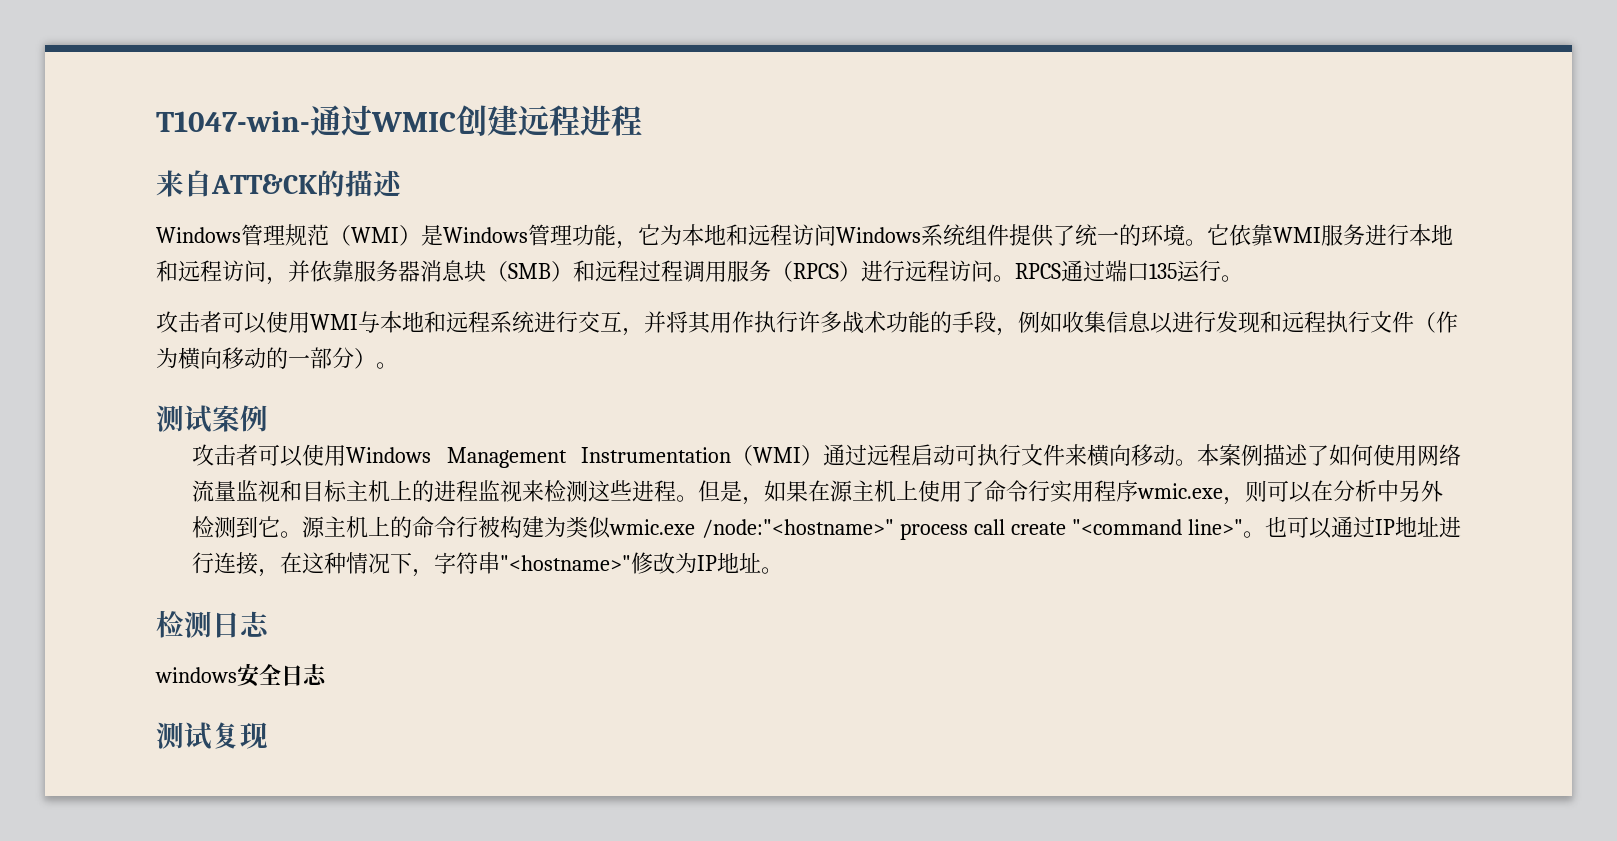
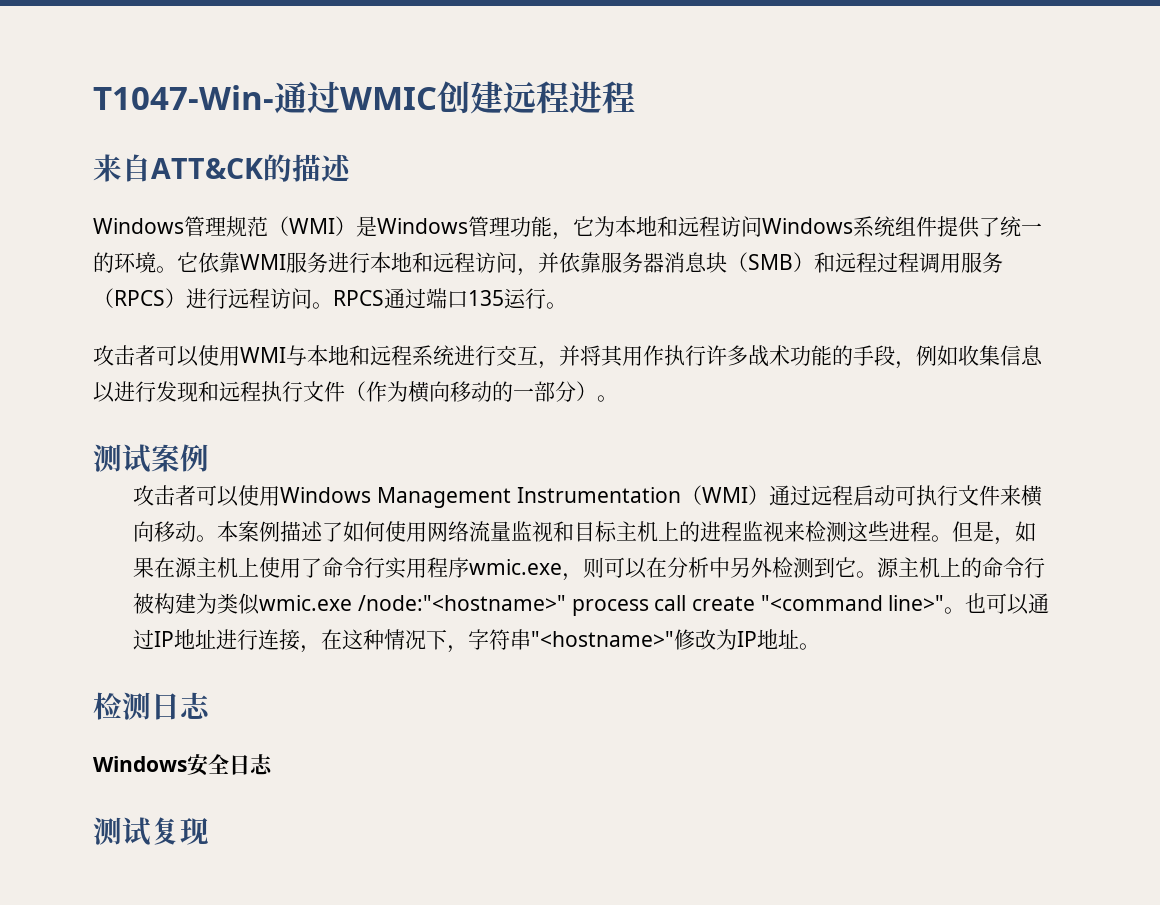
- T1047-win-通过WMIC创建远程进程
+ T1047-Win-通过WMIC创建远程进程
- windows安全日志
+ Windows安全日志

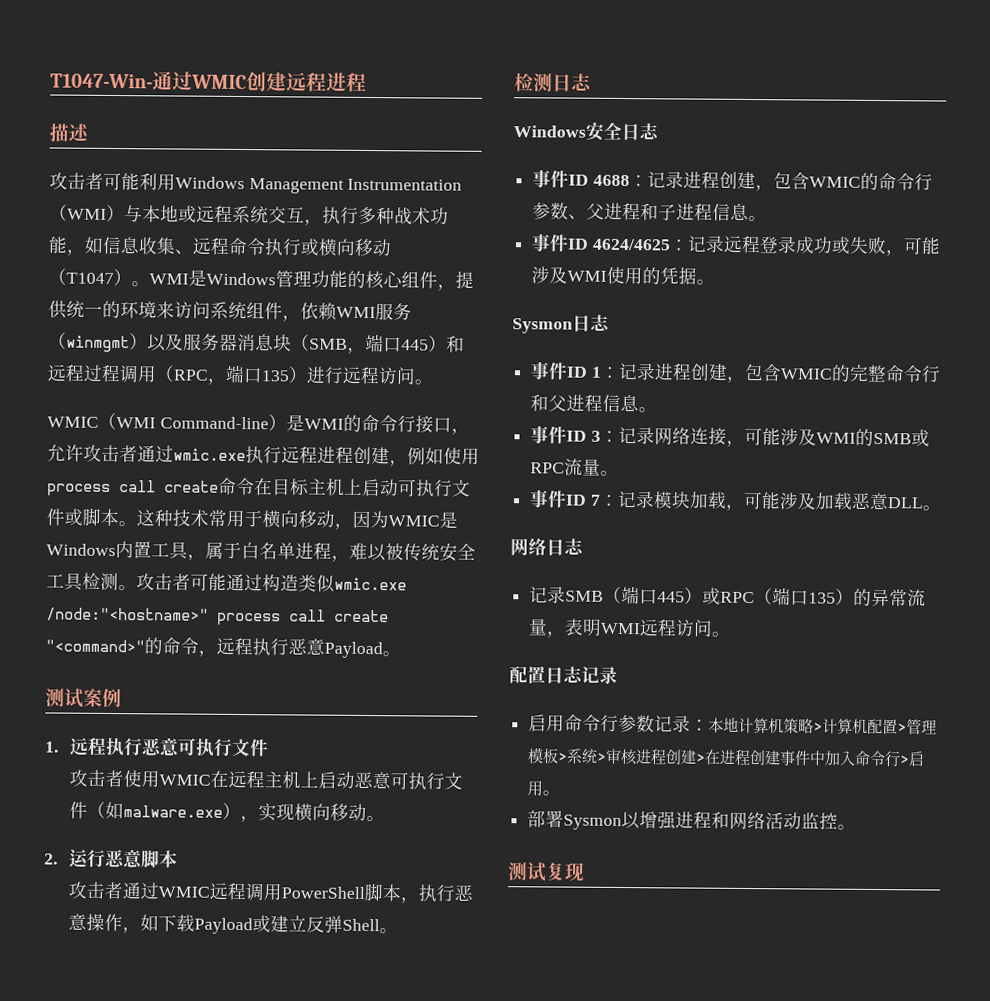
- 来自ATT&CK的描述
+ 描述
- Windows管理规范（WMI）是Windows管理功能，它为本地和远程访问Windows系统组件提供了统一的环境。它依靠WMI服务进行本地和远程访问，并依靠服务器消息块（SMB）和远程过程调用服务（RPCS）进行远程访问。RPCS通过端口135运行。
- 攻击者可以使用WMI与本地和远程系统进行交互，并将其用作执行许多战术功能的手段，例如收集信息以进行发现和远程执行文件（作为横向移动的一部分）。
+ 攻击者可能利用Windows Management Instrumentation（WMI）与本地或远程系统交互，执行多种战术功能，如信息收集、远程命令执行或横向移动（T1047）。WMI是Windows管理功能的核心组件，提供统一的环境来访问系统组件，依赖WMI服务（winmgmt）以及服务器消息块（SMB，端口445）和远程过程调用（RPC，端口135）进行远程访问。
+ WMIC（WMI Command-line）是WMI的命令行接口，允许攻击者通过wmic.exe执行远程进程创建，例如使用process call create命令在目标主机上启动可执行文件或脚本。这种技术常用于横向移动，因为WMIC是Windows内置工具，属于白名单进程，难以被传统安全工具检测。攻击者可能通过构造类似wmic.exe /node:"<hostname>" process call create "<command>"的命令，远程执行恶意Payload。
  测试案例
- 攻击者可以使用Windows Management Instrumentation（WMI）通过远程启动可执行文件来横向移动。本案例描述了如何使用网络流量监视和目标主机上的进程监视来检测这些进程。但是，如果在源主机上使用了命令行实用程序wmic.exe，则可以在分析中另外检测到它。源主机上的命令行被构建为类似wmic.exe /node:"<hostname>" process call create "<command line>"。也可以通过IP地址进行连接，在这种情况下，字符串"<hostname>"修改为IP地址。
+ 1.远程执行恶意可执行文件
+ 攻击者使用WMIC在远程主机上启动恶意可执行文件（如malware.exe），实现横向移动。
+ 2.运行恶意脚本
+ 攻击者通过WMIC远程调用PowerShell脚本，执行恶意操作，如下载Payload或建立反弹Shell。
+ 事件ID 4688：记录进程创建，包含WMIC的命令行参数、父进程和子进程信息。
+ 事件ID 4624/4625：记录远程登录成功或失败，可能涉及WMI使用的凭据。
+ Sysmon日志
+ 事件ID 1：记录进程创建，包含WMIC的完整命令行和父进程信息。
+ 事件ID 3：记录网络连接，可能涉及WMI的SMB或RPC流量。
+ 事件ID 7：记录模块加载，可能涉及加载恶意DLL。
+ 网络日志
+ 记录SMB（端口445）或RPC（端口135）的异常流量，表明WMI远程访问。
+ 配置日志记录
+ 启用命令行参数记录：本地计算机策略>计算机配置>管理模板>系统>审核进程创建>在进程创建事件中加入命令行>启用。
+ 部署Sysmon以增强进程和网络活动监控。

